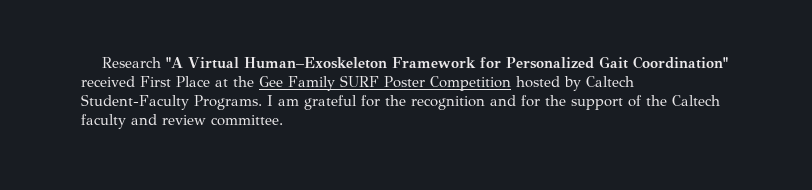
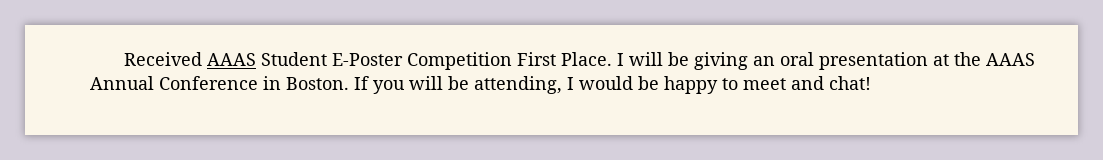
- Research "A Virtual Human–Exoskeleton Framework for Personalized Gait Coordination" received First Place at the Gee Family SURF Poster Competition hosted by Caltech Student-Faculty Programs. I am grateful for the recognition and for the support of the Caltech faculty and review committee.
+ Received AAAS Student E-Poster Competition First Place. I will be giving an oral presentation at the AAAS Annual Conference in Boston. If you will be attending, I would be happy to meet and chat!

